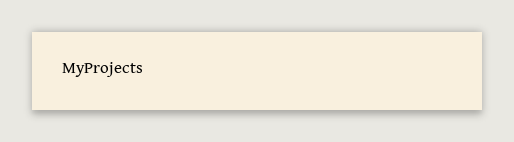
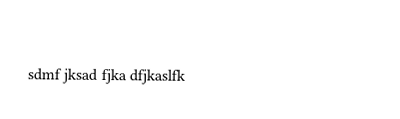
- MyProjects
+ sdmf jksad fjka dfjkaslfk

